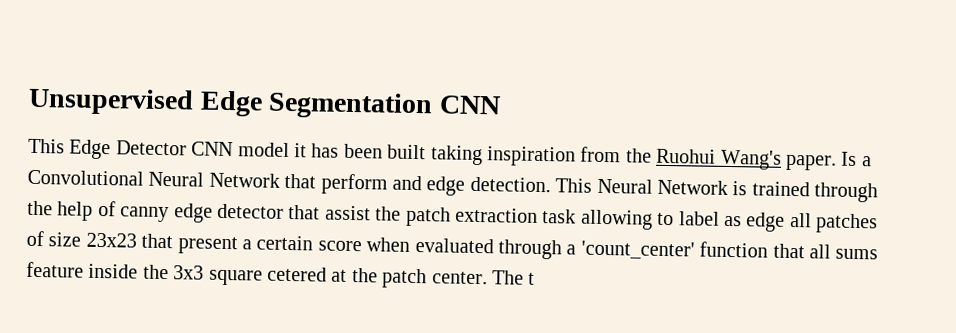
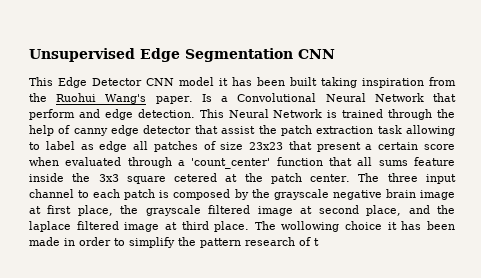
- The t
+ The three input channel to each patch is composed by the grayscale negative brain image at first place, the grayscale filtered image at second place, and the laplace filtered image at third place. The wollowing choice it has been made in order to simplify the pattern research of t

